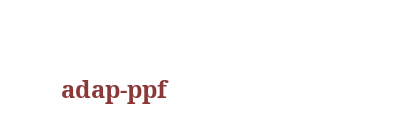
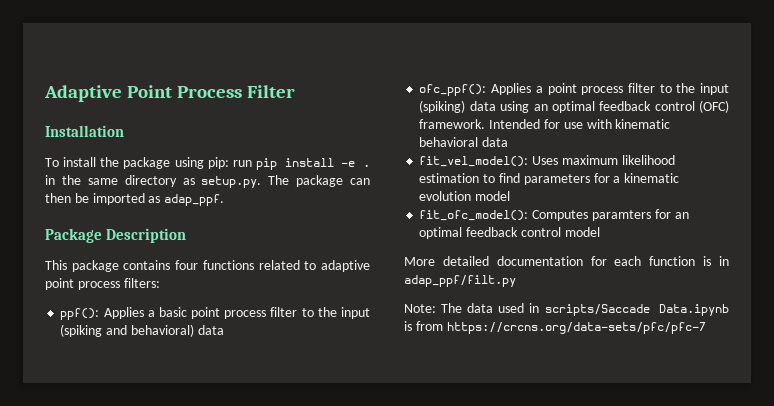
- adap-ppf
+ Adaptive Point Process Filter
+ Installation
+ To install the package using pip: run pip install -e . in the same directory as setup.py. The package can then be imported as adap_ppf.
+ Package Description
+ This package contains four functions related to adaptive point process filters:
+ ppf(): Applies a basic point process filter to the input (spiking and behavioral) data
+ ofc_ppf(): Applies a point process filter to the input (spiking) data using an optimal feedback control (OFC) framework. Intended for use with kinematic behavioral data
+ fit_vel_model(): Uses maximum likelihood estimation to find parameters for a kinematic evolution model
+ fit_ofc_model(): Computes paramters for an optimal feedback control model
+ More detailed documentation for each function is in adap_ppf/filt.py
+ Note: The data used in scripts/Saccade Data.ipynb is from https://crcns.org/data-sets/pfc/pfc-7

